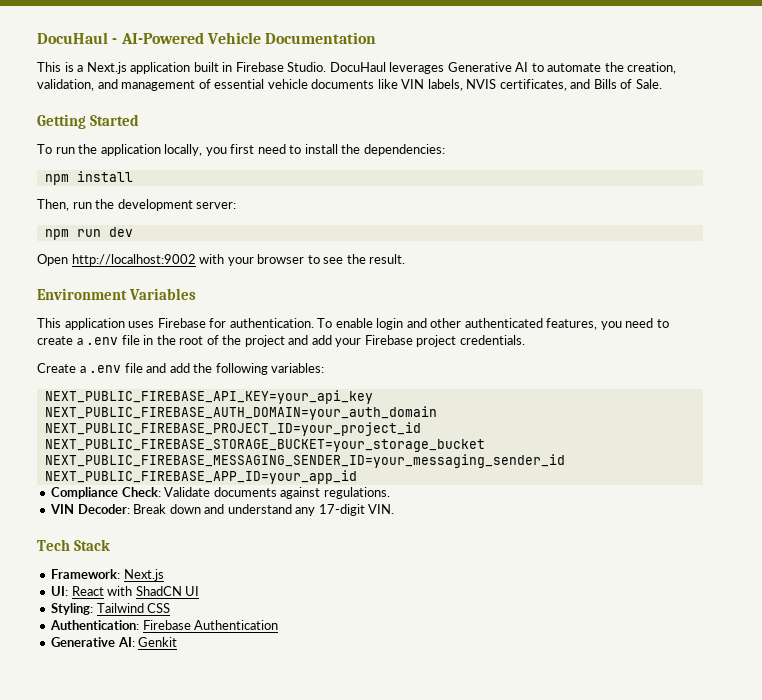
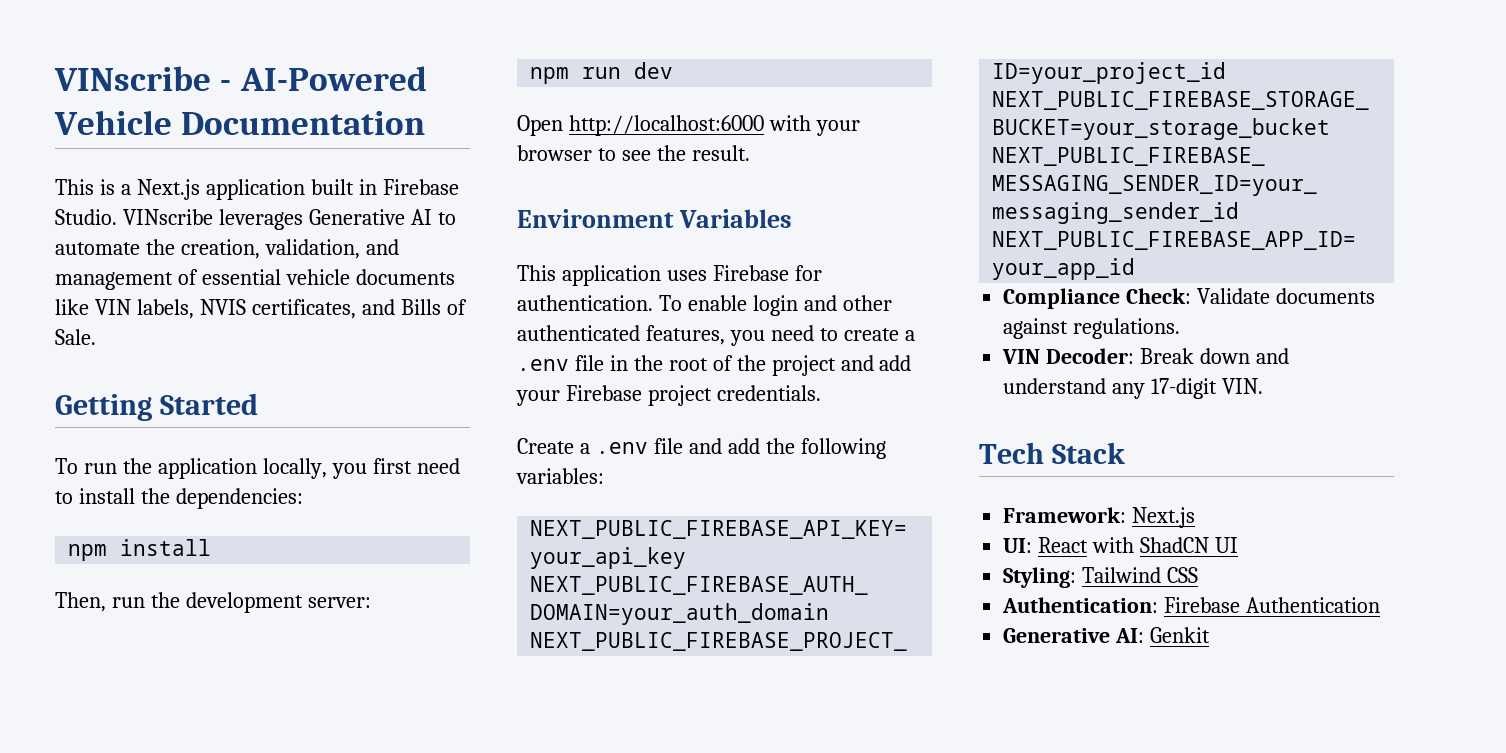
- DocuHaul - AI-Powered Vehicle Documentation
+ VINscribe - AI-Powered Vehicle Documentation
- DocuHaul leverages Generative AI to automate the creation, validation, and management of essential vehicle documents like VIN labels, NVIS certificates, and Bills of Sale.
+ VINscribe leverages Generative AI to automate the creation, validation, and management of essential vehicle documents like VIN labels, NVIS certificates, and Bills of Sale.
- Open http://localhost:9002 with your browser to see the result.
+ Open http://localhost:6000 with your browser to see the result.

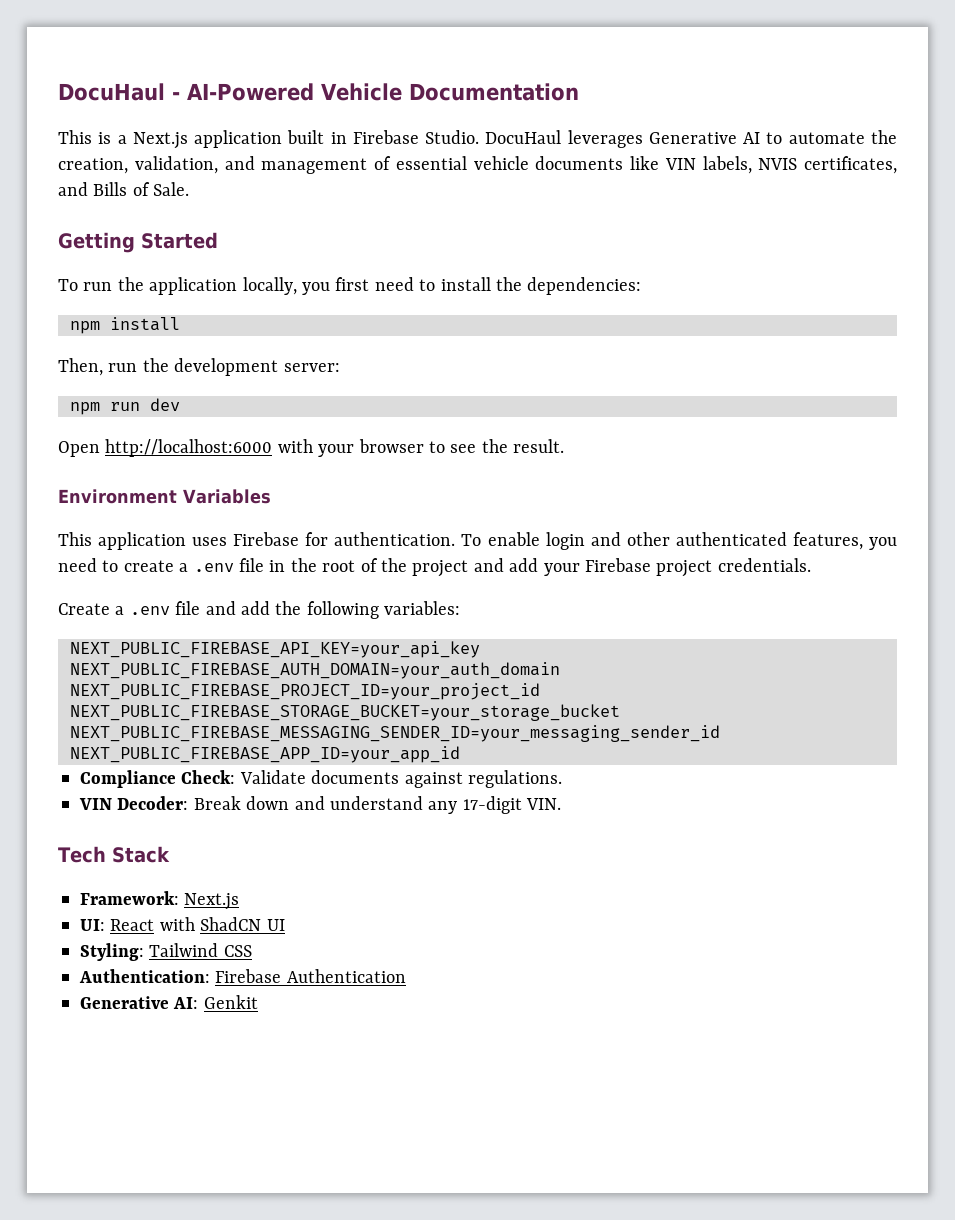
- VINscribe - AI-Powered Vehicle Documentation
+ DocuHaul - AI-Powered Vehicle Documentation
- VINscribe leverages Generative AI to automate the creation, validation, and management of essential vehicle documents like VIN labels, NVIS certificates, and Bills of Sale.
+ DocuHaul leverages Generative AI to automate the creation, validation, and management of essential vehicle documents like VIN labels, NVIS certificates, and Bills of Sale.

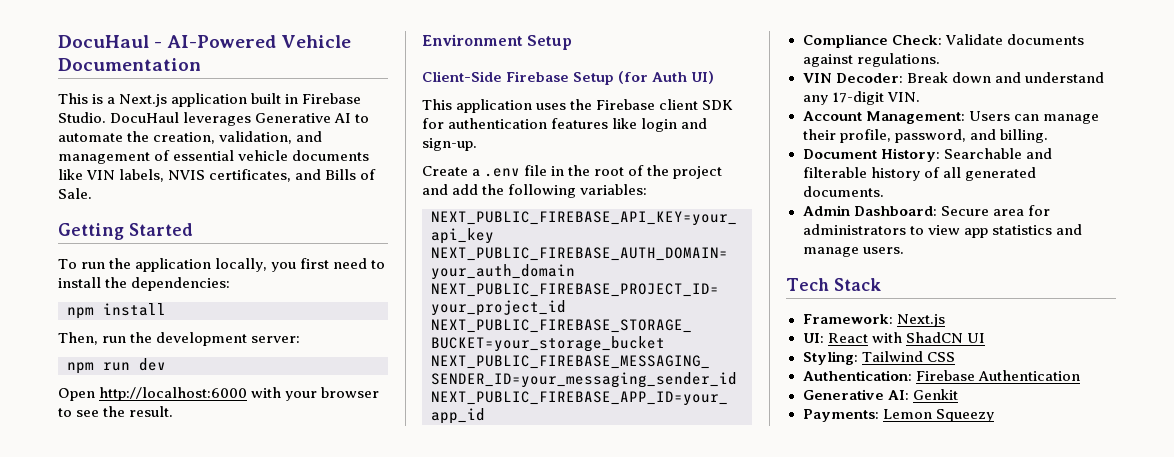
- Environment Variables
- This application uses Firebase for authentication. To enable login and other authenticated features, you need to create a .env file in the root of the project and add your Firebase project credentials.
- Create a .env file and add the following variables:
+ Environment Setup
+ Client-Side Firebase Setup (for Auth UI)
+ This application uses the Firebase client SDK for authentication features like login and sign-up.
+ Create a .env file in the root of the project and add the following variables:
+ Account Management: Users can manage their profile, password, and billing.
+ Document History: Searchable and filterable history of all generated documents.
+ Admin Dashboard: Secure area for administrators to view app statistics and manage users.
+ Payments: Lemon Squeezy

